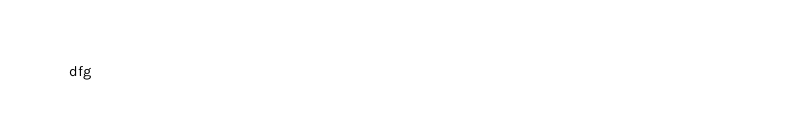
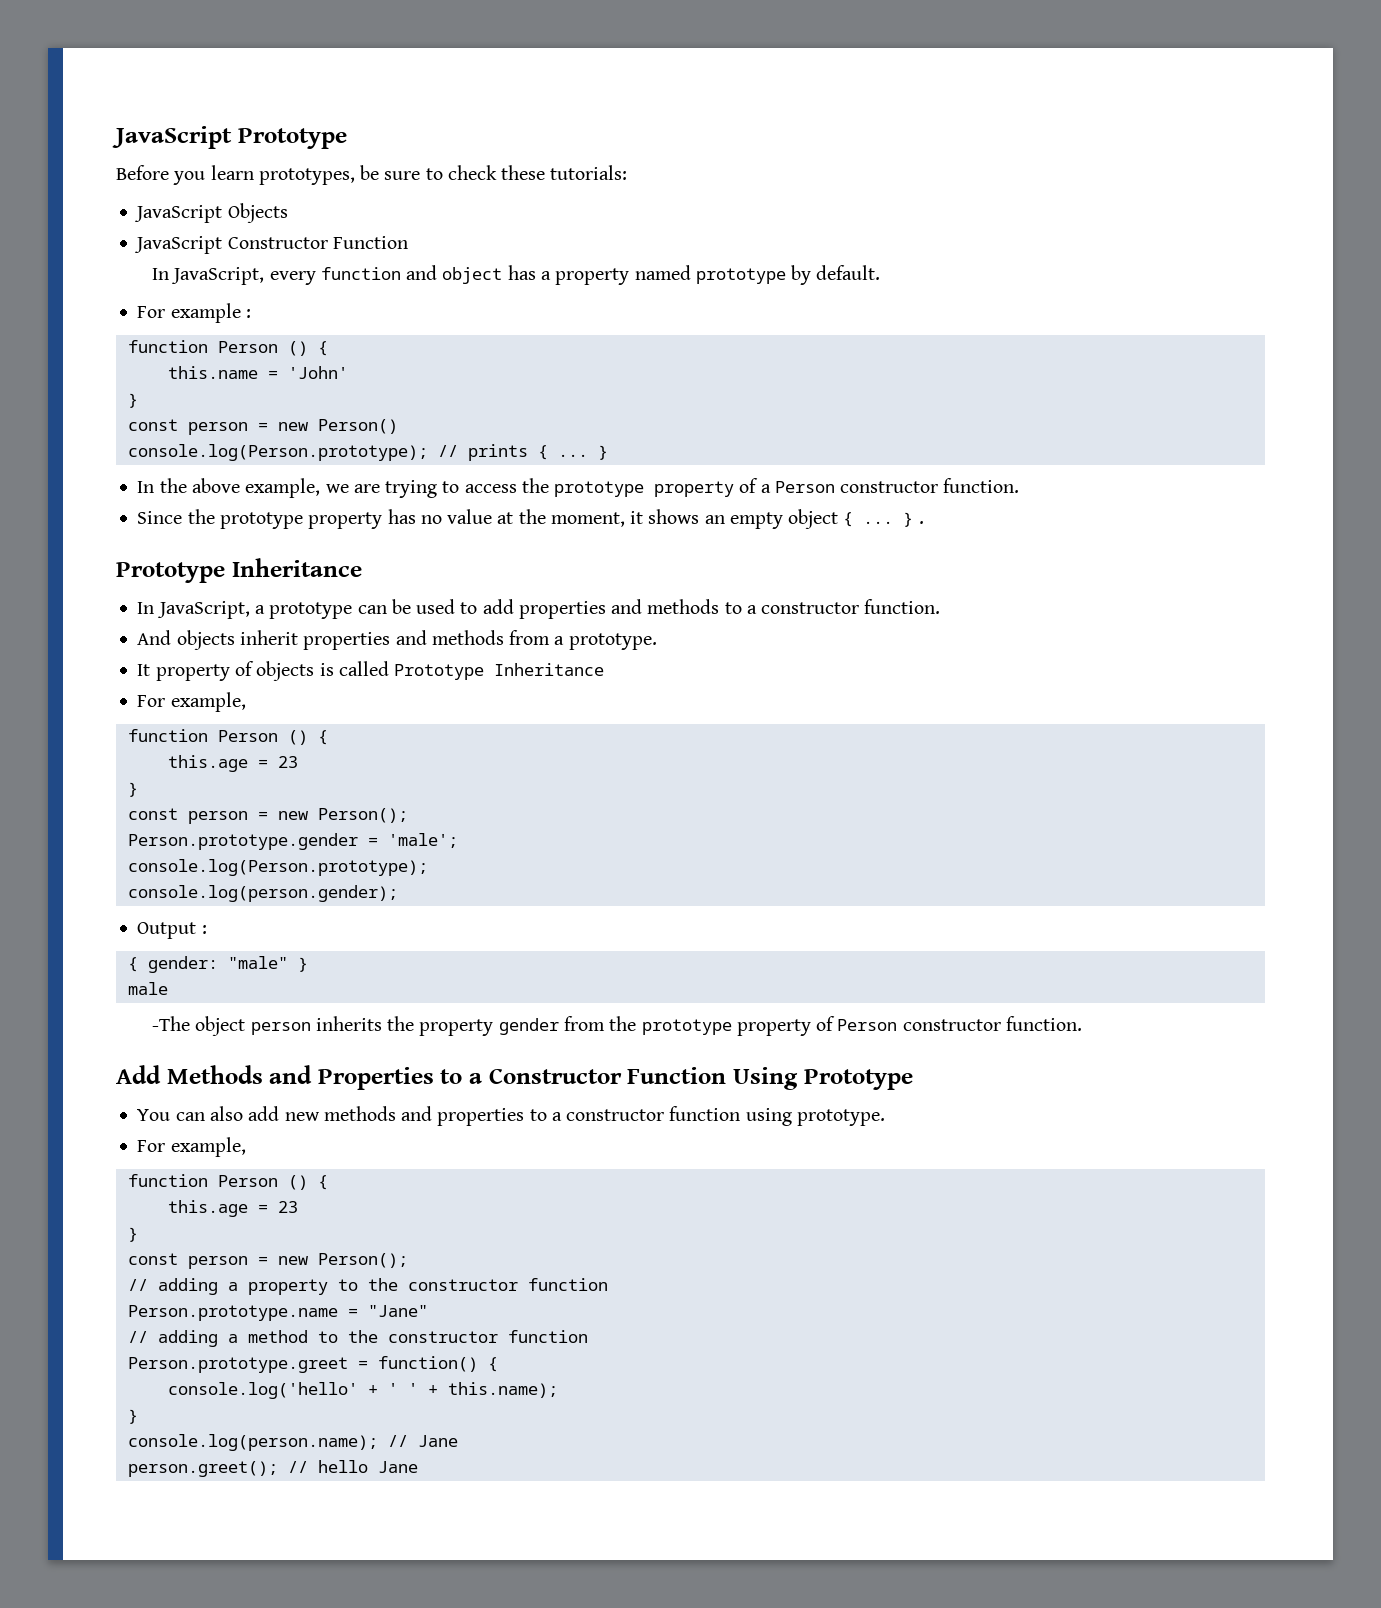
- dfg
+ JavaScript Prototype
+ Before you learn prototypes, be sure to check these tutorials:
+ JavaScript Objects
+ JavaScript Constructor Function
+ In JavaScript, every function and object has a property named prototype by default.
+ For example :
+ function Person () {
+ this.name = 'John'
+ }
+ const person = new Person()
+ console.log(Person.prototype); // prints { ... }
+ In the above example, we are trying to access the prototype property of a Person constructor function.
+ Since the prototype property has no value at the moment, it shows an empty object { ... } .
+ Prototype Inheritance
+ In JavaScript, a prototype can be used to add properties and methods to a constructor function.
+ And objects inherit properties and methods from a prototype.
+ It property of objects is called Prototype Inheritance
+ For example,
+ function Person () {
+ this.age = 23
+ }
+ const person = new Person();
+ Person.prototype.gender = 'male';
+ console.log(Person.prototype);
+ console.log(person.gender);
+ Output :
+ { gender: "male" }
+ male
+ -The object person inherits the property gender from the prototype property of Person constructor function.
+ Add Methods and Properties to a Constructor Function Using Prototype
+ You can also add new methods and properties to a constructor function using prototype.
+ For example,
+ function Person () {
+ this.age = 23
+ }
+ const person = new Person();
+ // adding a property to the constructor function
+ Person.prototype.name = "Jane"
+ // adding a method to the constructor function
+ Person.prototype.greet = function() {
+ console.log('hello' + ' ' + this.name);
+ }
+ console.log(person.name); // Jane
+ person.greet(); // hello Jane

